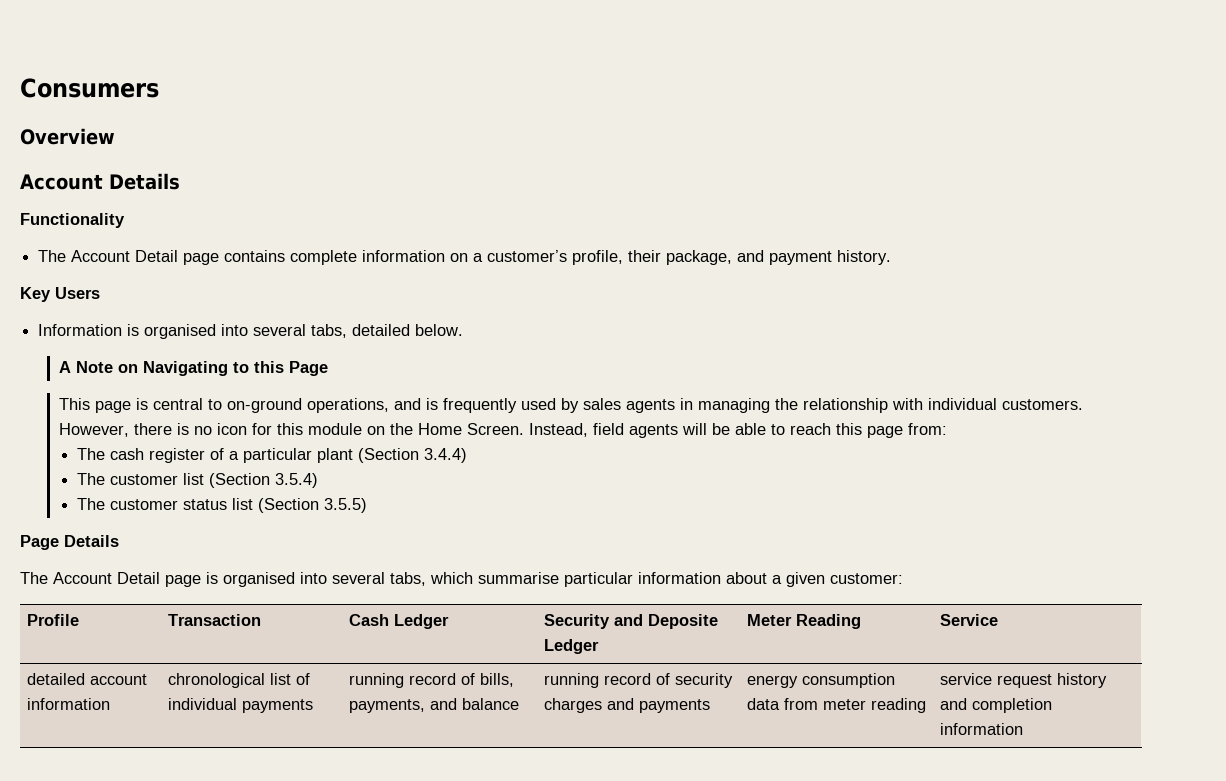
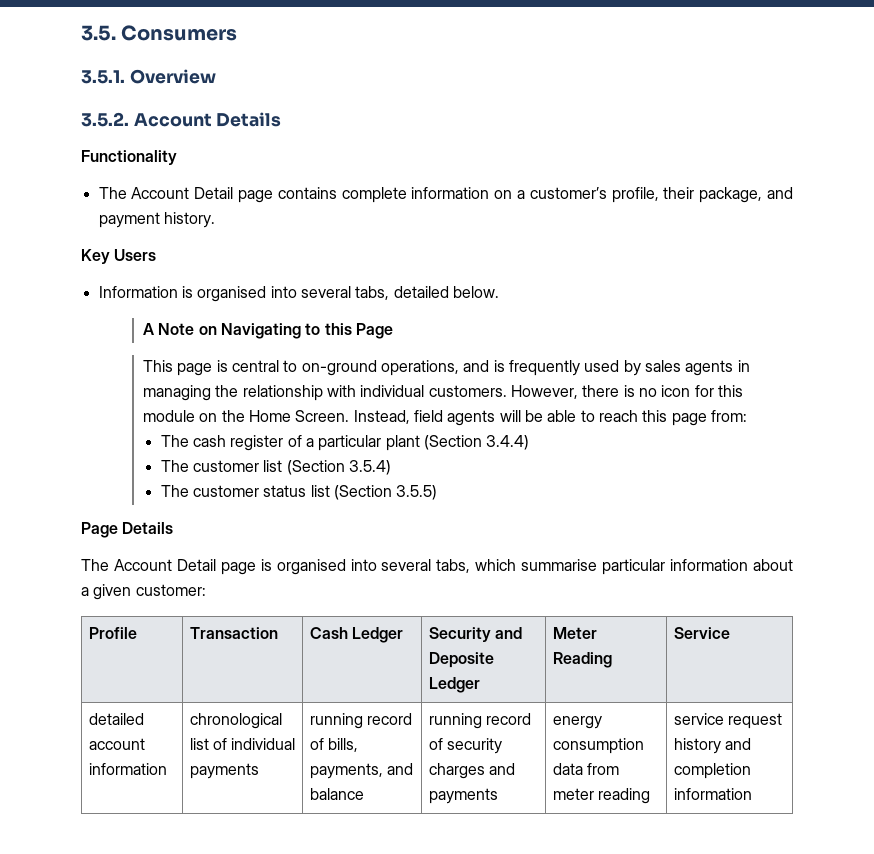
- Consumers
+ 3.5. Consumers
- Overview
+ 3.5.1. Overview
- Account Details
+ 3.5.2. Account Details

